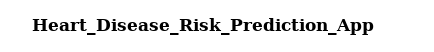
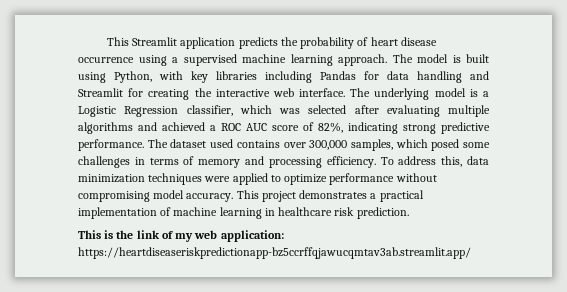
- Heart_Disease_Risk_Prediction_App
+ This Streamlit application predicts the probability of heart disease occurrence using a supervised machine learning approach. The model is built using Python, with key libraries including Pandas for data handling and Streamlit for creating the interactive web interface. The underlying model is a Logistic Regression classifier, which was selected after evaluating multiple algorithms and achieved a ROC AUC score of 82%, indicating strong predictive performance. The dataset used contains over 300,000 samples, which posed some challenges in terms of memory and processing efficiency. To address this, data minimization techniques were applied to optimize performance without compromising model accuracy. This project demonstrates a practical implementation of machine learning in healthcare risk prediction.
+ This is the link of my web application: https://heartdiseaseriskpredictionapp-bz5ccrffqjawucqmtav3ab.streamlit.app/

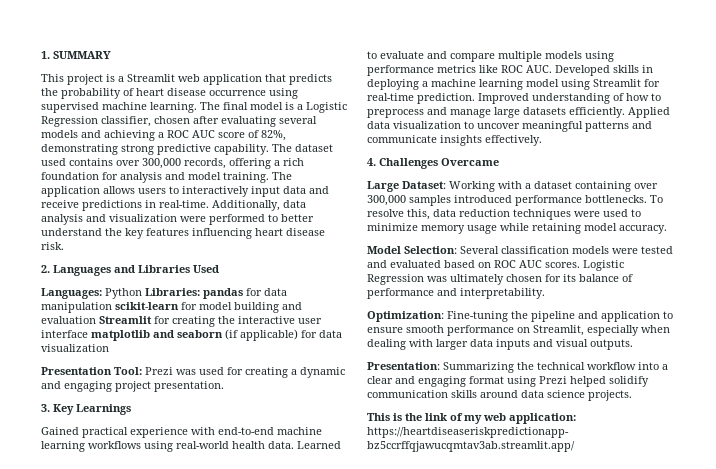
- This Streamlit application predicts the probability of heart disease occurrence using a supervised machine learning approach. The model is built using Python, with key libraries including Pandas for data handling and Streamlit for creating the interactive web interface. The underlying model is a Logistic Regression classifier, which was selected after evaluating multiple algorithms and achieved a ROC AUC score of 82%, indicating strong predictive performance.
+ 1. SUMMARY
+ This project is a Streamlit web application that predicts the probability of heart disease occurrence using supervised machine learning. The final model is a Logistic Regression classifier, chosen after evaluating several models and achieving a ROC AUC score of 82%, demonstrating strong predictive capability.
- The dataset used contains over 300,000 samples, which posed some challenges in terms of memory and processing efficiency. To address this, data minimization techniques were applied to optimize performance without compromising model accuracy. This project demonstrates a practical implementation of machine learning in healthcare risk prediction.
+ The dataset used contains over 300,000 records, offering a rich foundation for analysis and model training. The application allows users to interactively input data and receive predictions in real-time. Additionally, data analysis and visualization were performed to better understand the key features influencing heart disease risk.
+ 2. Languages and Libraries Used
+ Languages: Python Libraries: pandas for data manipulation scikit-learn for model building and evaluation Streamlit for creating the interactive user interface matplotlib and seaborn (if applicable) for data visualization
+ Presentation Tool: Prezi was used for creating a dynamic and engaging project presentation.
+ 3. Key Learnings
+ Gained practical experience with end-to-end machine learning workflows using real-world health data. Learned to evaluate and compare multiple models using performance metrics like ROC AUC. Developed skills in deploying a machine learning model using Streamlit for real-time prediction. Improved understanding of how to preprocess and manage large datasets efficiently. Applied data visualization to uncover meaningful patterns and communicate insights effectively.
+ 4. Challenges Overcame
+ Large Dataset: Working with a dataset containing over 300,000 samples introduced performance bottlenecks. To resolve this, data reduction techniques were used to minimize memory usage while retaining model accuracy.
+ Model Selection: Several classification models were tested and evaluated based on ROC AUC scores. Logistic Regression was ultimately chosen for its balance of performance and interpretability.
+ Optimization: Fine-tuning the pipeline and application to ensure smooth performance on Streamlit, especially when dealing with larger data inputs and visual outputs.
+ Presentation: Summarizing the technical workflow into a clear and engaging format using Prezi helped solidify communication skills around data science projects.

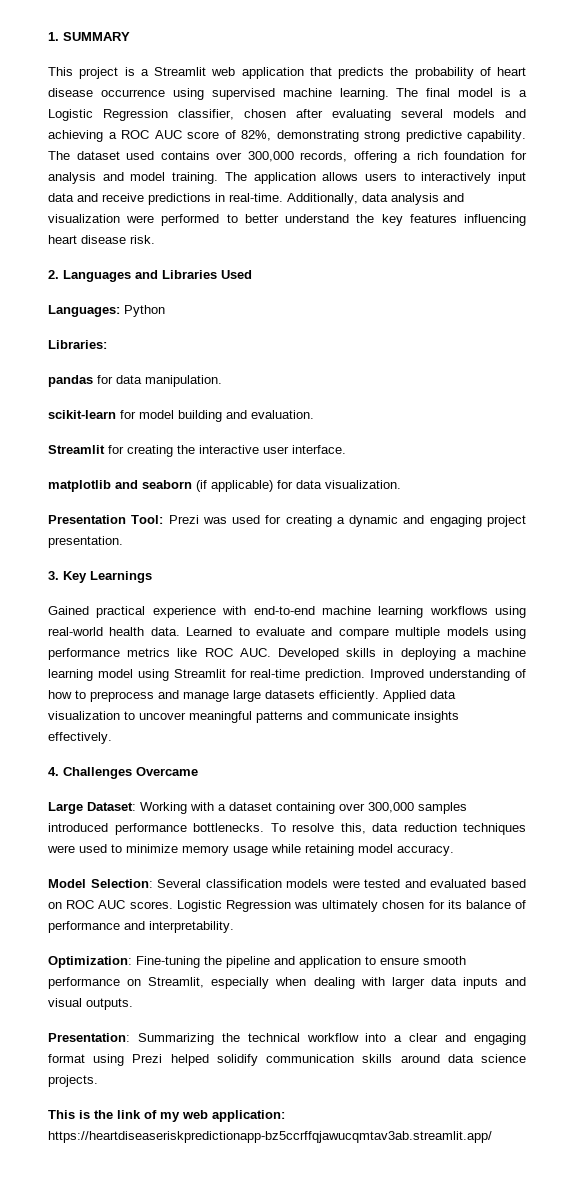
- Languages: Python Libraries: pandas for data manipulation scikit-learn for model building and evaluation Streamlit for creating the interactive user interface matplotlib and seaborn (if applicable) for data visualization
+ Languages: Python
+ Libraries:
+ pandas for data manipulation.
+ scikit-learn for model building and evaluation.
+ Streamlit for creating the interactive user interface.
+ matplotlib and seaborn (if applicable) for data visualization.

